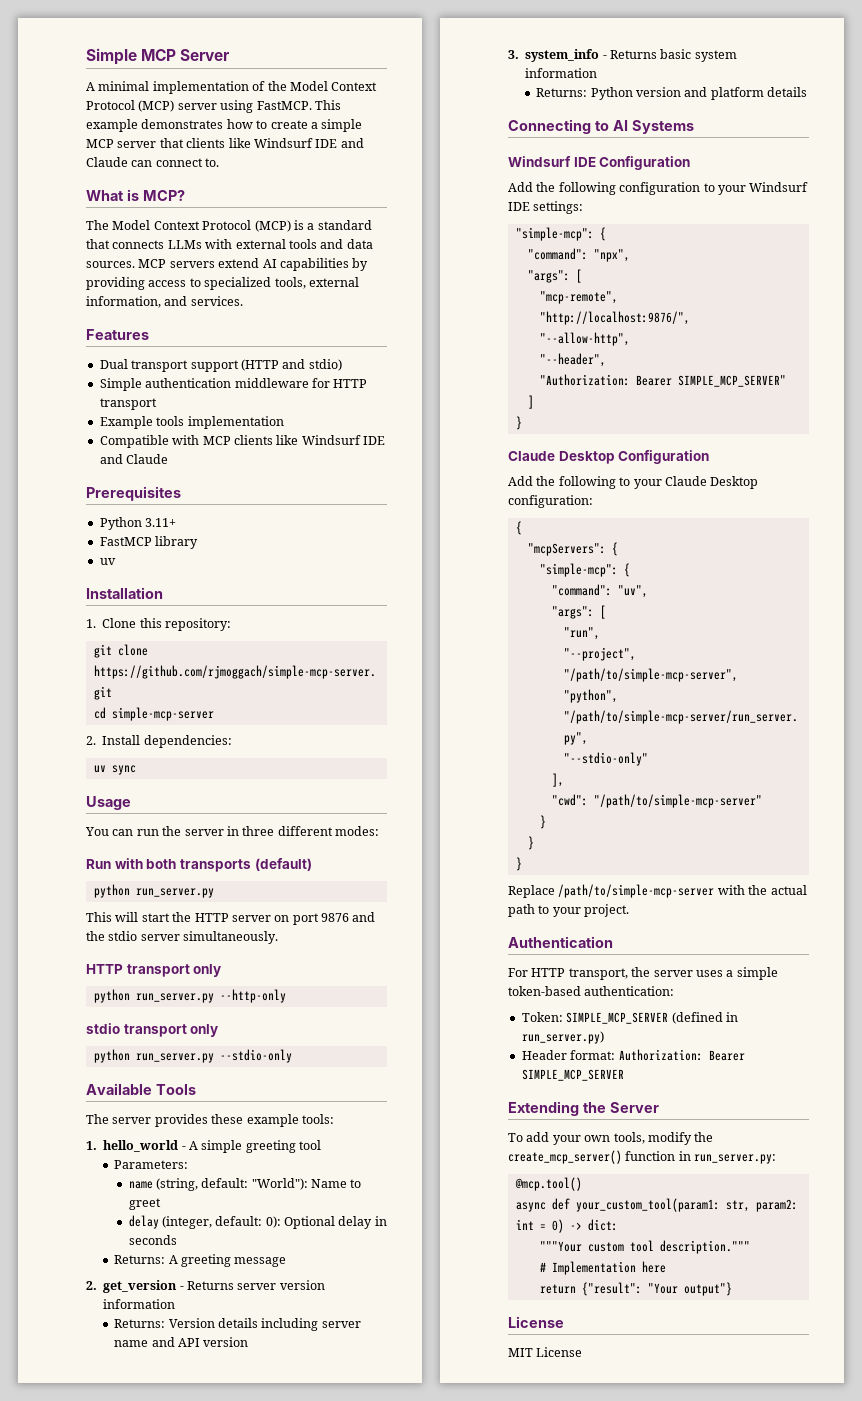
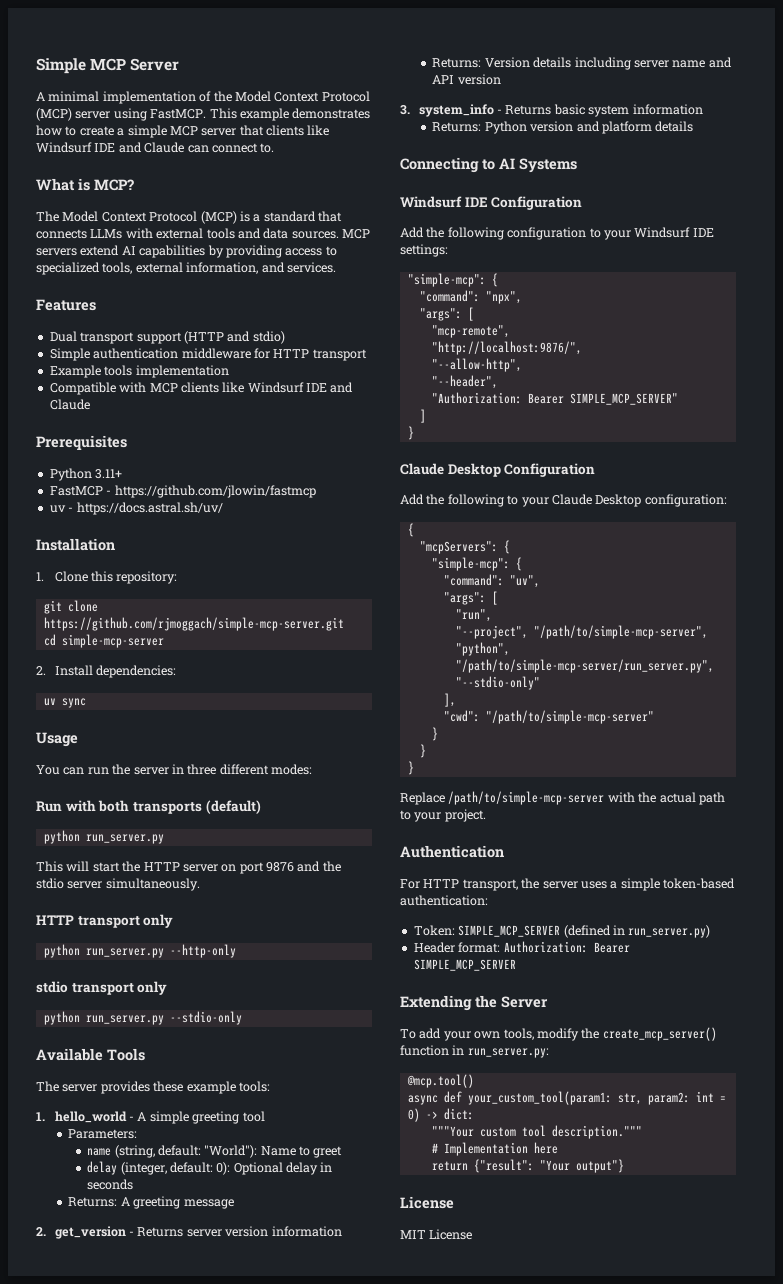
- FastMCP library
- uv
+ FastMCP - https://github.com/jlowin/fastmcp
+ uv - https://docs.astral.sh/uv/

